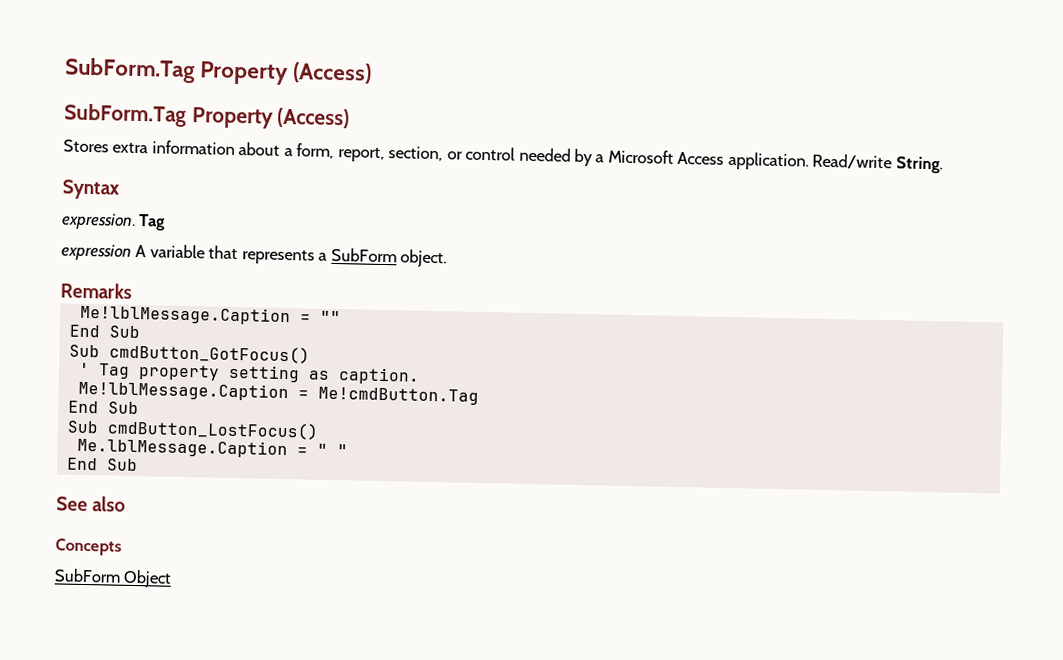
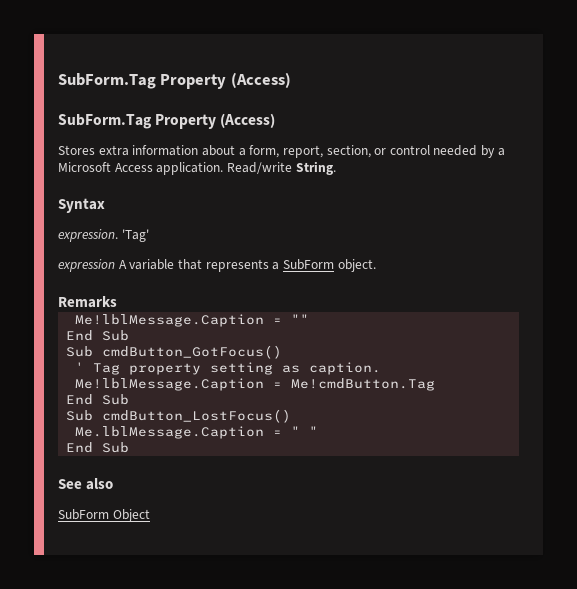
- expression. Tag
+ expression. 'Tag'
- Concepts

